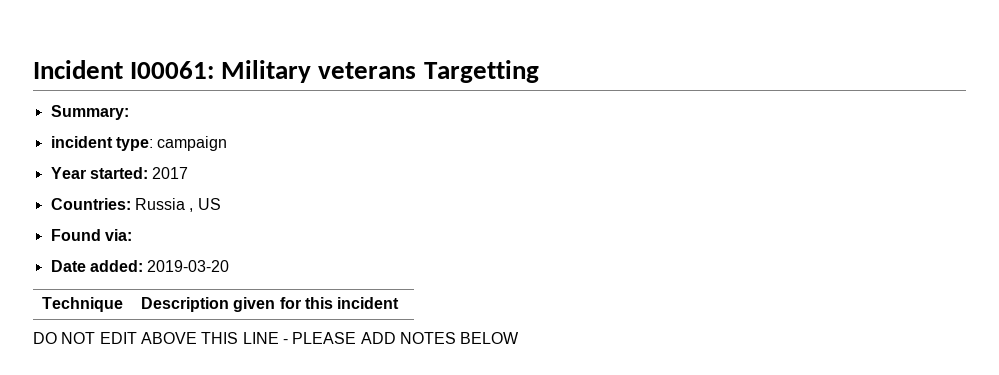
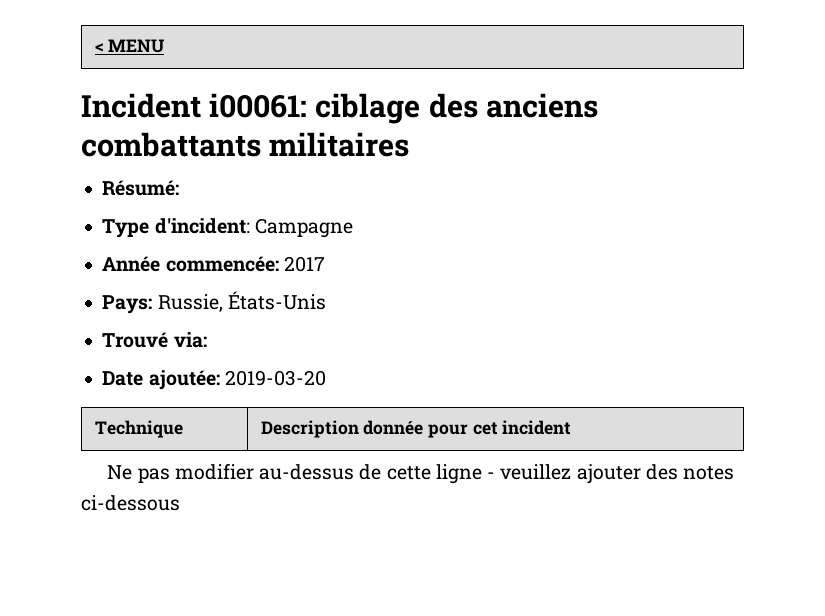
- Incident I00061: Military veterans Targetting
- Summary:
- incident type: campaign
- Year started: 2017
- Countries: Russia , US
- Found via:
+ < MENU
+ Incident i00061: ciblage des anciens combattants militaires
+ Résumé:
+ Type d'incident: Campagne
+ Année commencée: 2017
+ Pays: Russie, États-Unis
+ Trouvé via:
- Date added: 2019-03-20
+ Date ajoutée: 2019-03-20
- Technique | Description given for this incident
- DO NOT EDIT ABOVE THIS LINE - PLEASE ADD NOTES BELOW
+ Technique | Description donnée pour cet incident
+ Ne pas modifier au-dessus de cette ligne - veuillez ajouter des notes ci-dessous

